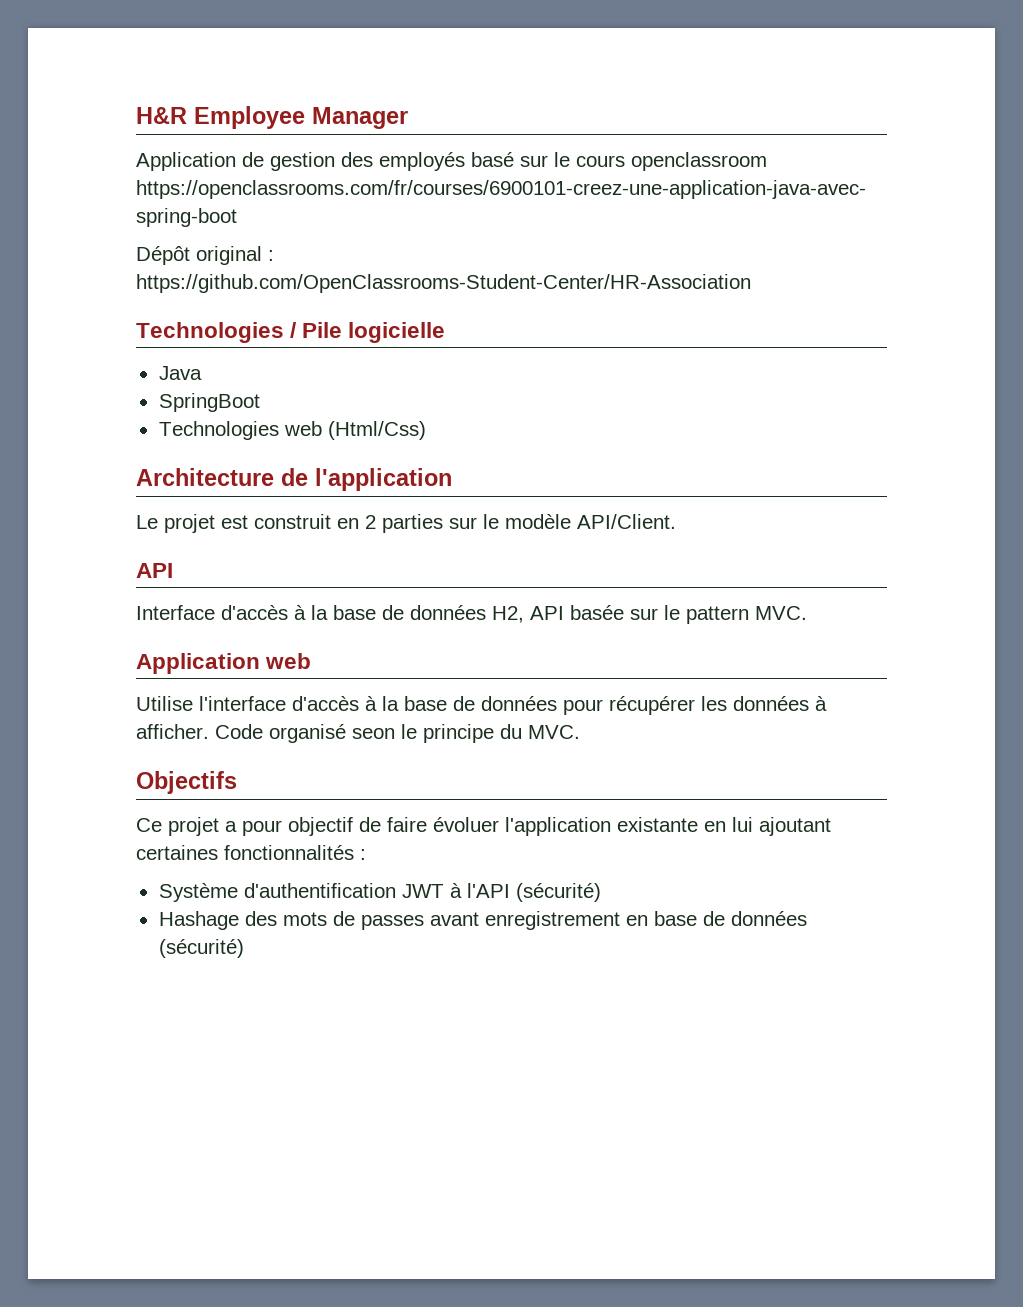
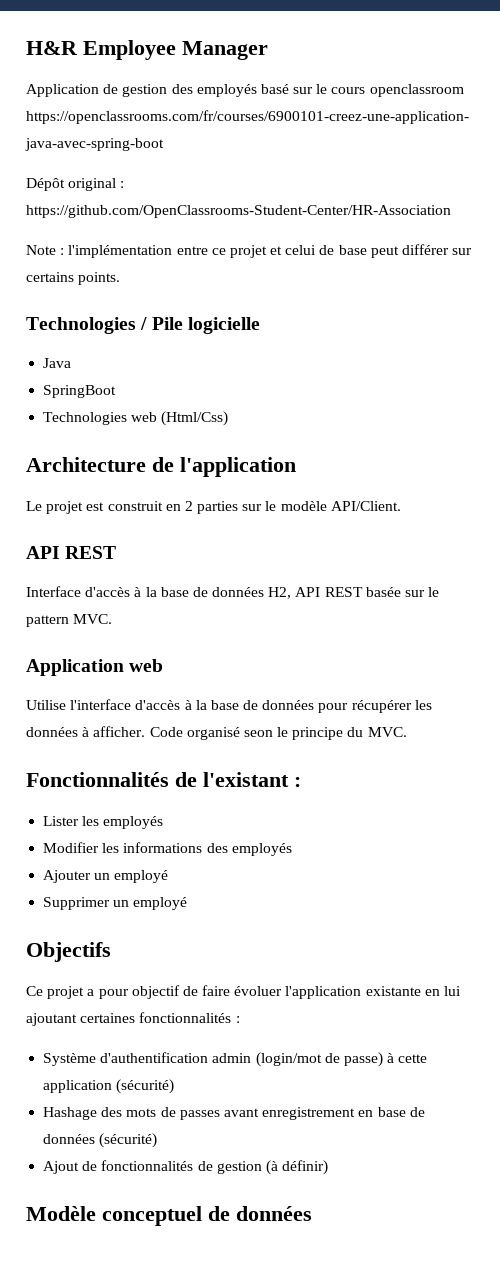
+ Note : l'implémentation entre ce projet et celui de base peut différer sur certains points.
  Le projet est construit en 2 parties sur le modèle API/Client.
- API
+ API REST
- Interface d'accès à la base de données H2, API basée sur le pattern MVC.
+ Interface d'accès à la base de données H2, API REST basée sur le pattern MVC.
+ Fonctionnalités de l'existant :
+ Lister les employés
+ Modifier les informations des employés
+ Ajouter un employé
+ Supprimer un employé
- Système d'authentification JWT à l'API (sécurité)
+ Système d'authentification admin (login/mot de passe) à cette application (sécurité)
+ Ajout de fonctionnalités de gestion (à définir)
+ Modèle conceptuel de données

